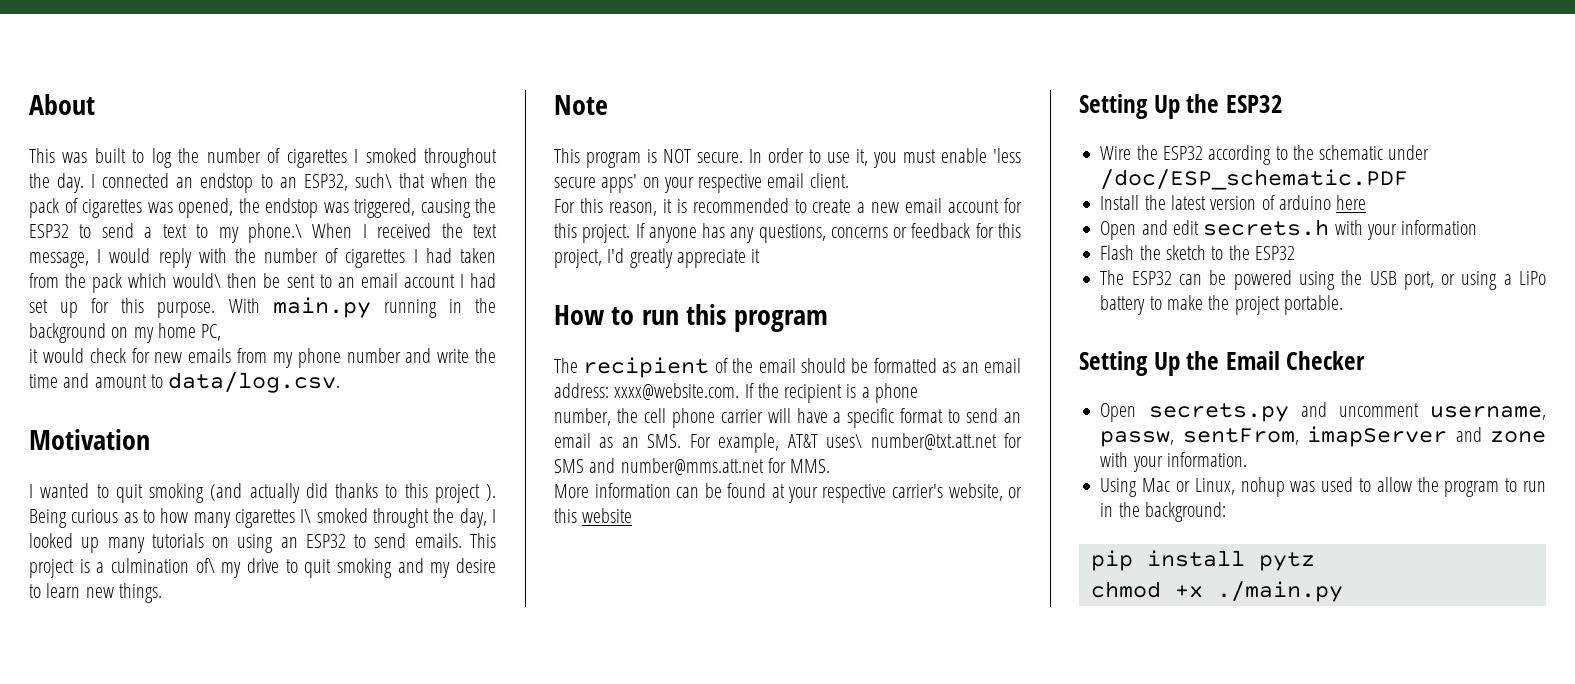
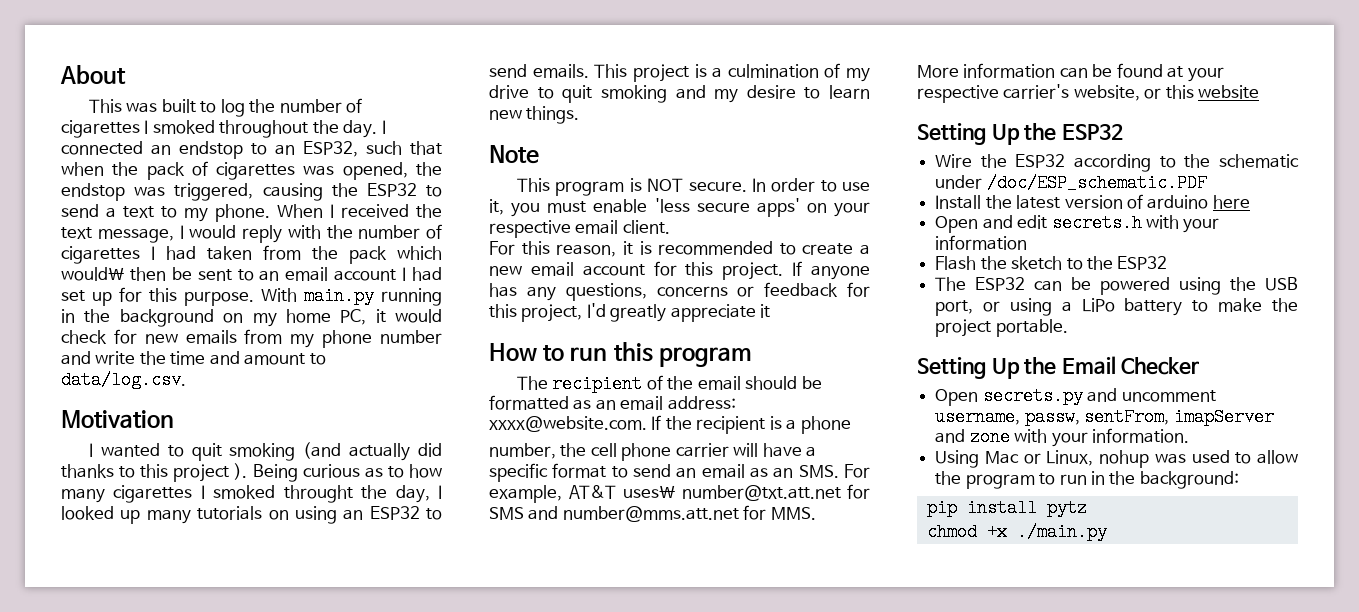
- I connected an endstop to an ESP32, such\ that when the pack of cigarettes was opened, the endstop was triggered, causing the ESP32 to send a text to my phone.\ When I received the text message, I would reply with the number of cigarettes I had taken from the pack which would\ then be sent to an email account I had set up for this purpose.
+ I connected an endstop to an ESP32, such that when the pack of cigarettes was opened, the endstop was triggered, causing the ESP32 to send a text to my phone. When I received the text message, I would reply with the number of cigarettes I had taken from the pack which would\ then be sent to an email account I had set up for this purpose.
- With main.py running in the background on my home PC,
- it would check for new emails from my phone number and write the time and amount to data/log.csv.
+ With main.py running in the background on my home PC, it would check for new emails from my phone number and write the time and amount to data/log.csv.
- Being curious as to how many cigarettes I\ smoked throught the day, I looked up many tutorials on using an ESP32 to send emails.
+ Being curious as to how many cigarettes I smoked throught the day, I looked up many tutorials on using an ESP32 to send emails.
- This project is a culmination of\ my drive to quit smoking and my desire to learn new things.
+ This project is a culmination of my drive to quit smoking and my desire to learn new things.

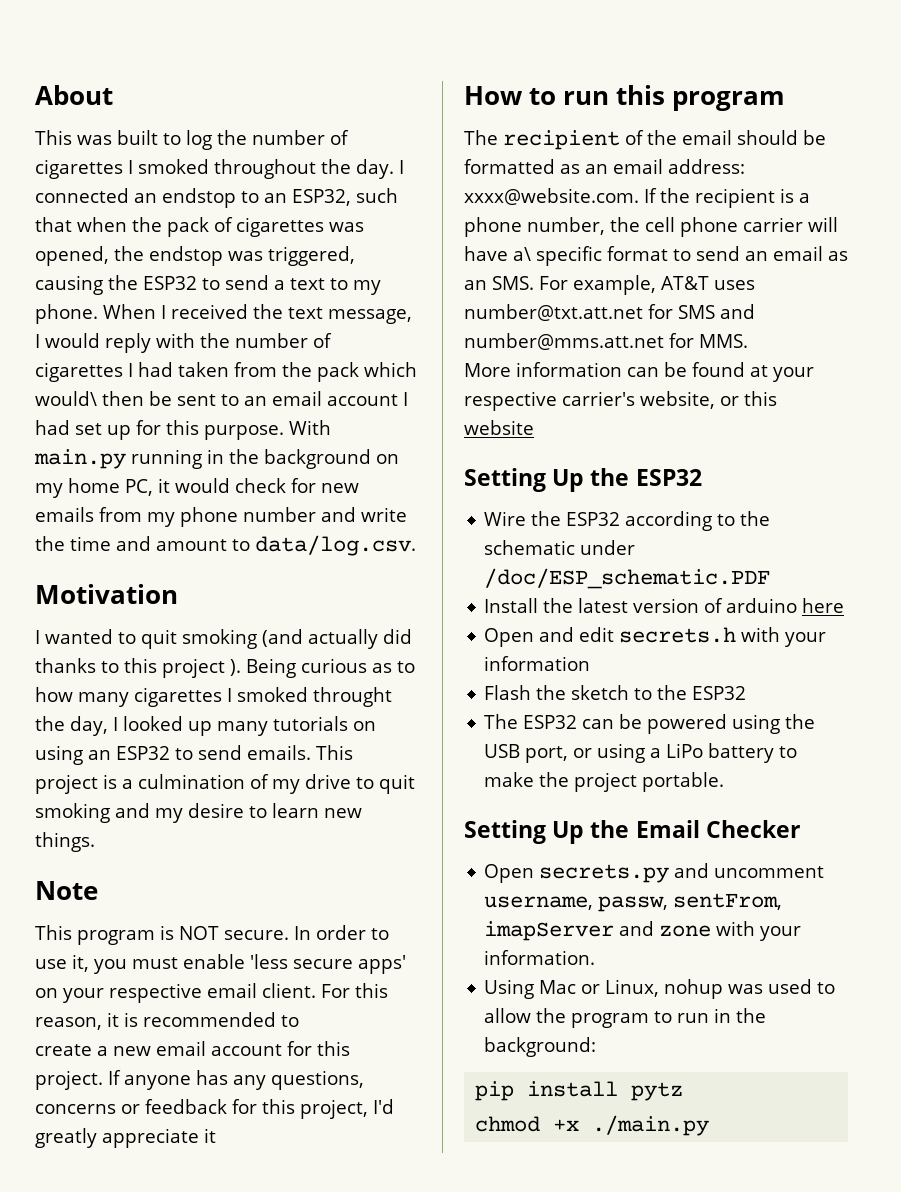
- In order to use it, you must enable 'less secure apps' on your respective email client.
- For this reason, it is recommended to create a new email account for this project.
+ In order to use it, you must enable 'less secure apps' on your respective email client. For this reason, it is recommended to
+ create a new email account for this project.
- The recipient of the email should be formatted as an email address: xxxx@website.com. If the recipient is a phone
- number, the cell phone carrier will have a specific format to send an email as an SMS. For example, AT&T uses\ number@txt.att.net for SMS and number@mms.att.net for MMS.
+ The recipient of the email should be formatted as an email address: xxxx@website.com. If the recipient is a phone number, the cell phone carrier will have a\ specific format to send an email as an SMS. For example, AT&T uses number@txt.att.net for SMS and number@mms.att.net for MMS.

